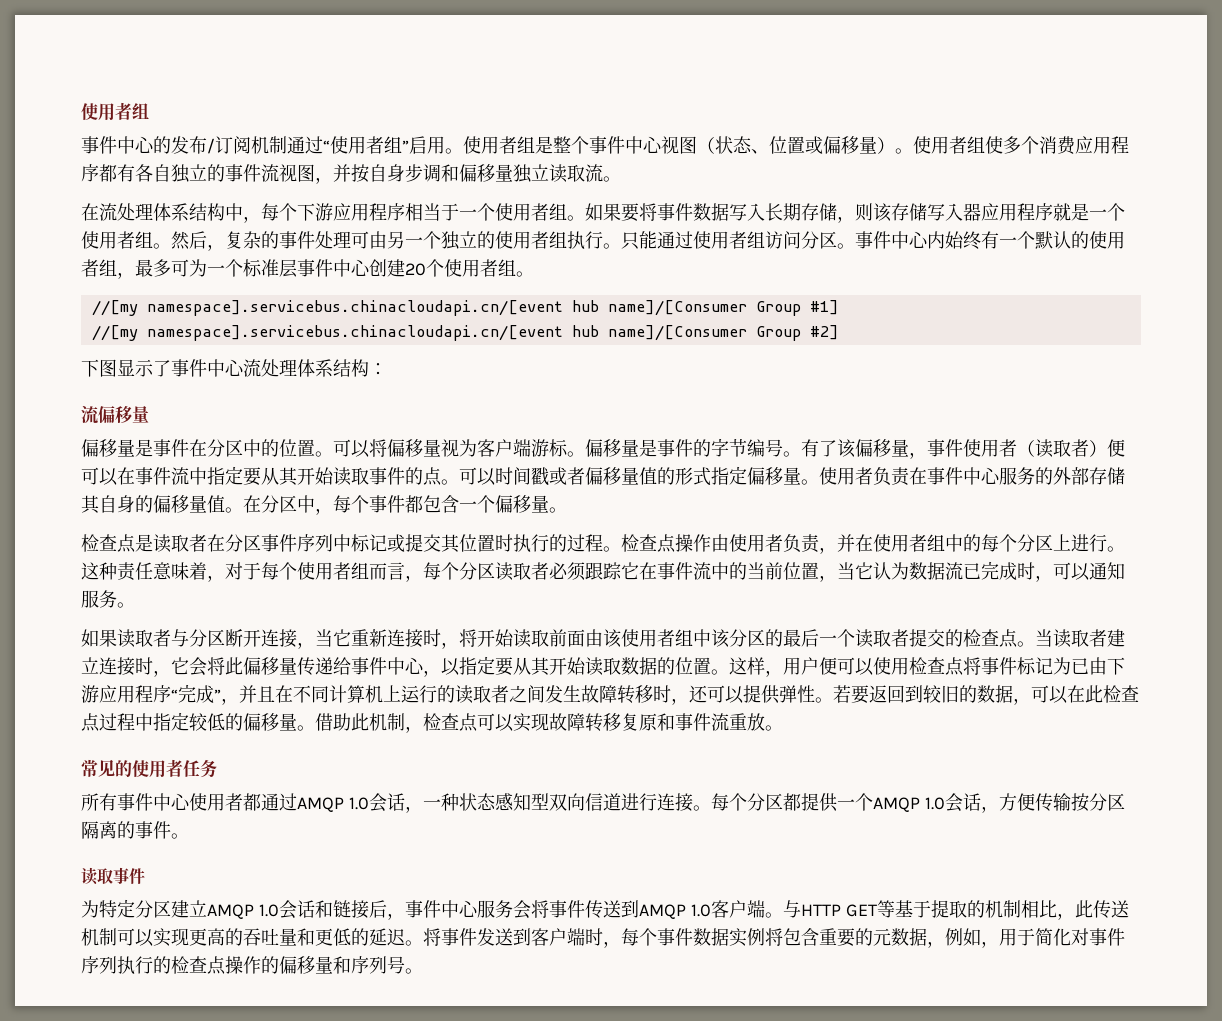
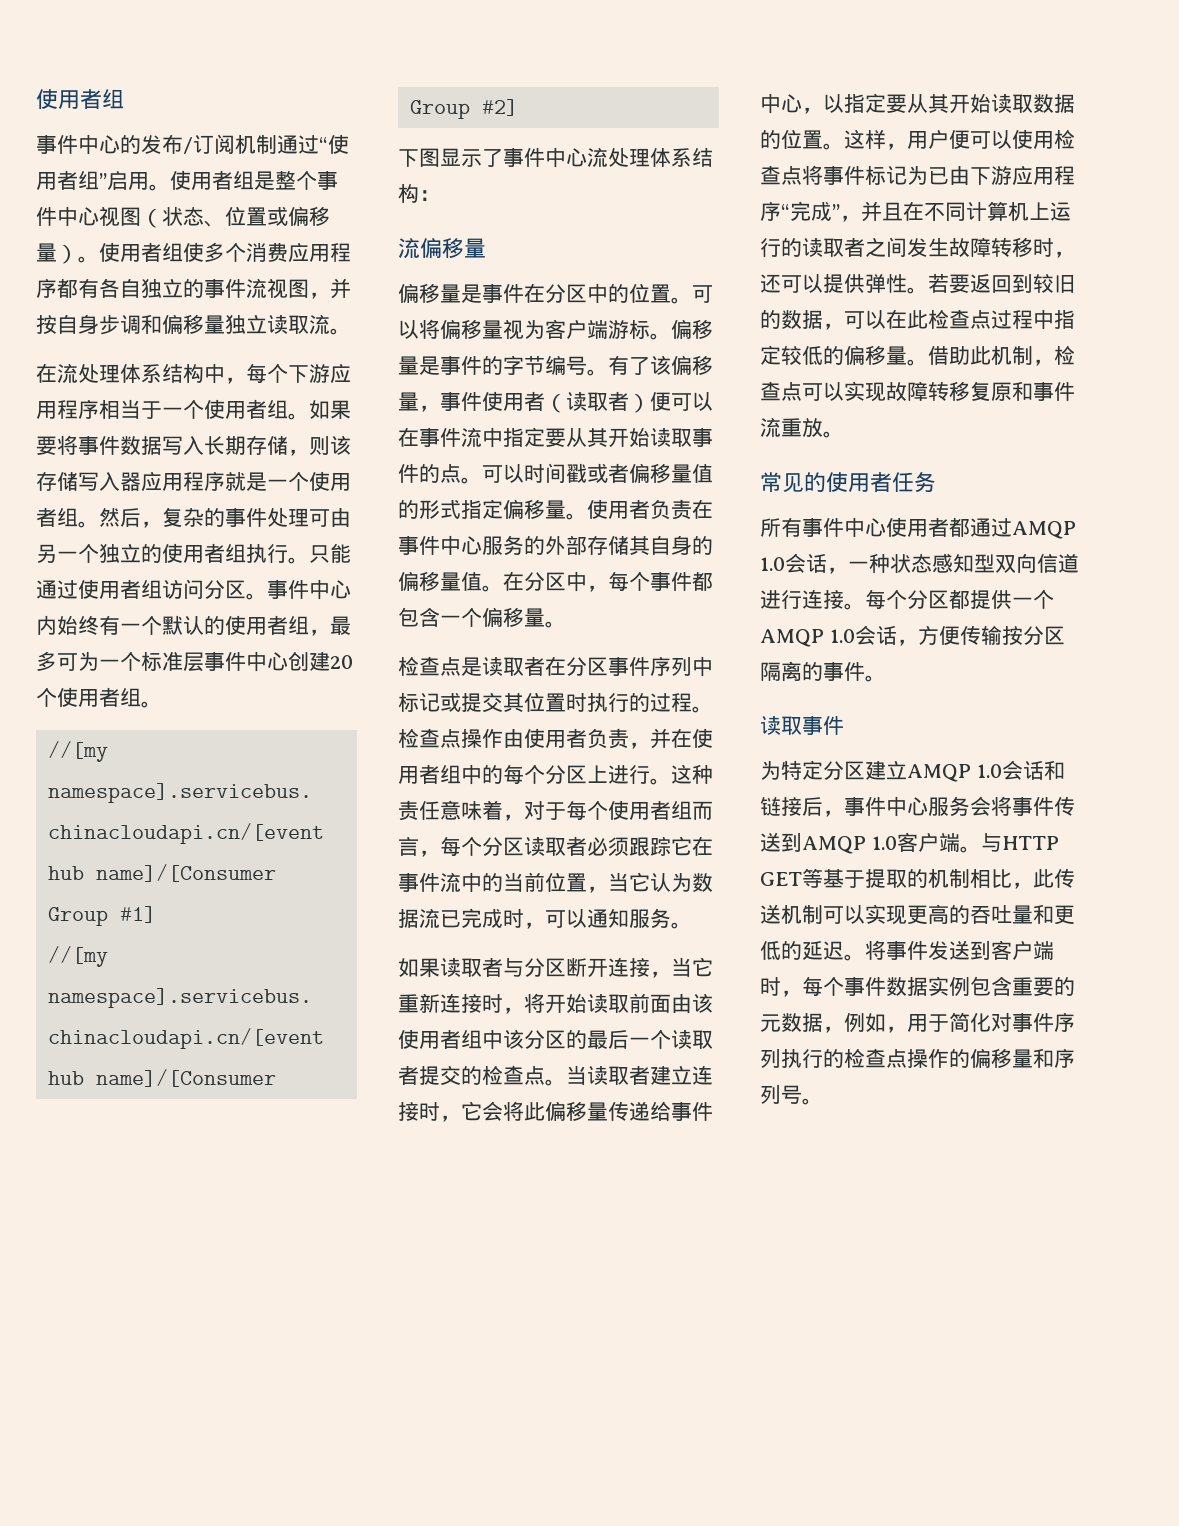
- 将事件发送到客户端时，每个事件数据实例将包含重要的元数据，例如，用于简化对事件序列执行的检查点操作的偏移量和序列号。
+ 将事件发送到客户端时，每个事件数据实例包含重要的元数据，例如，用于简化对事件序列执行的检查点操作的偏移量和序列号。

